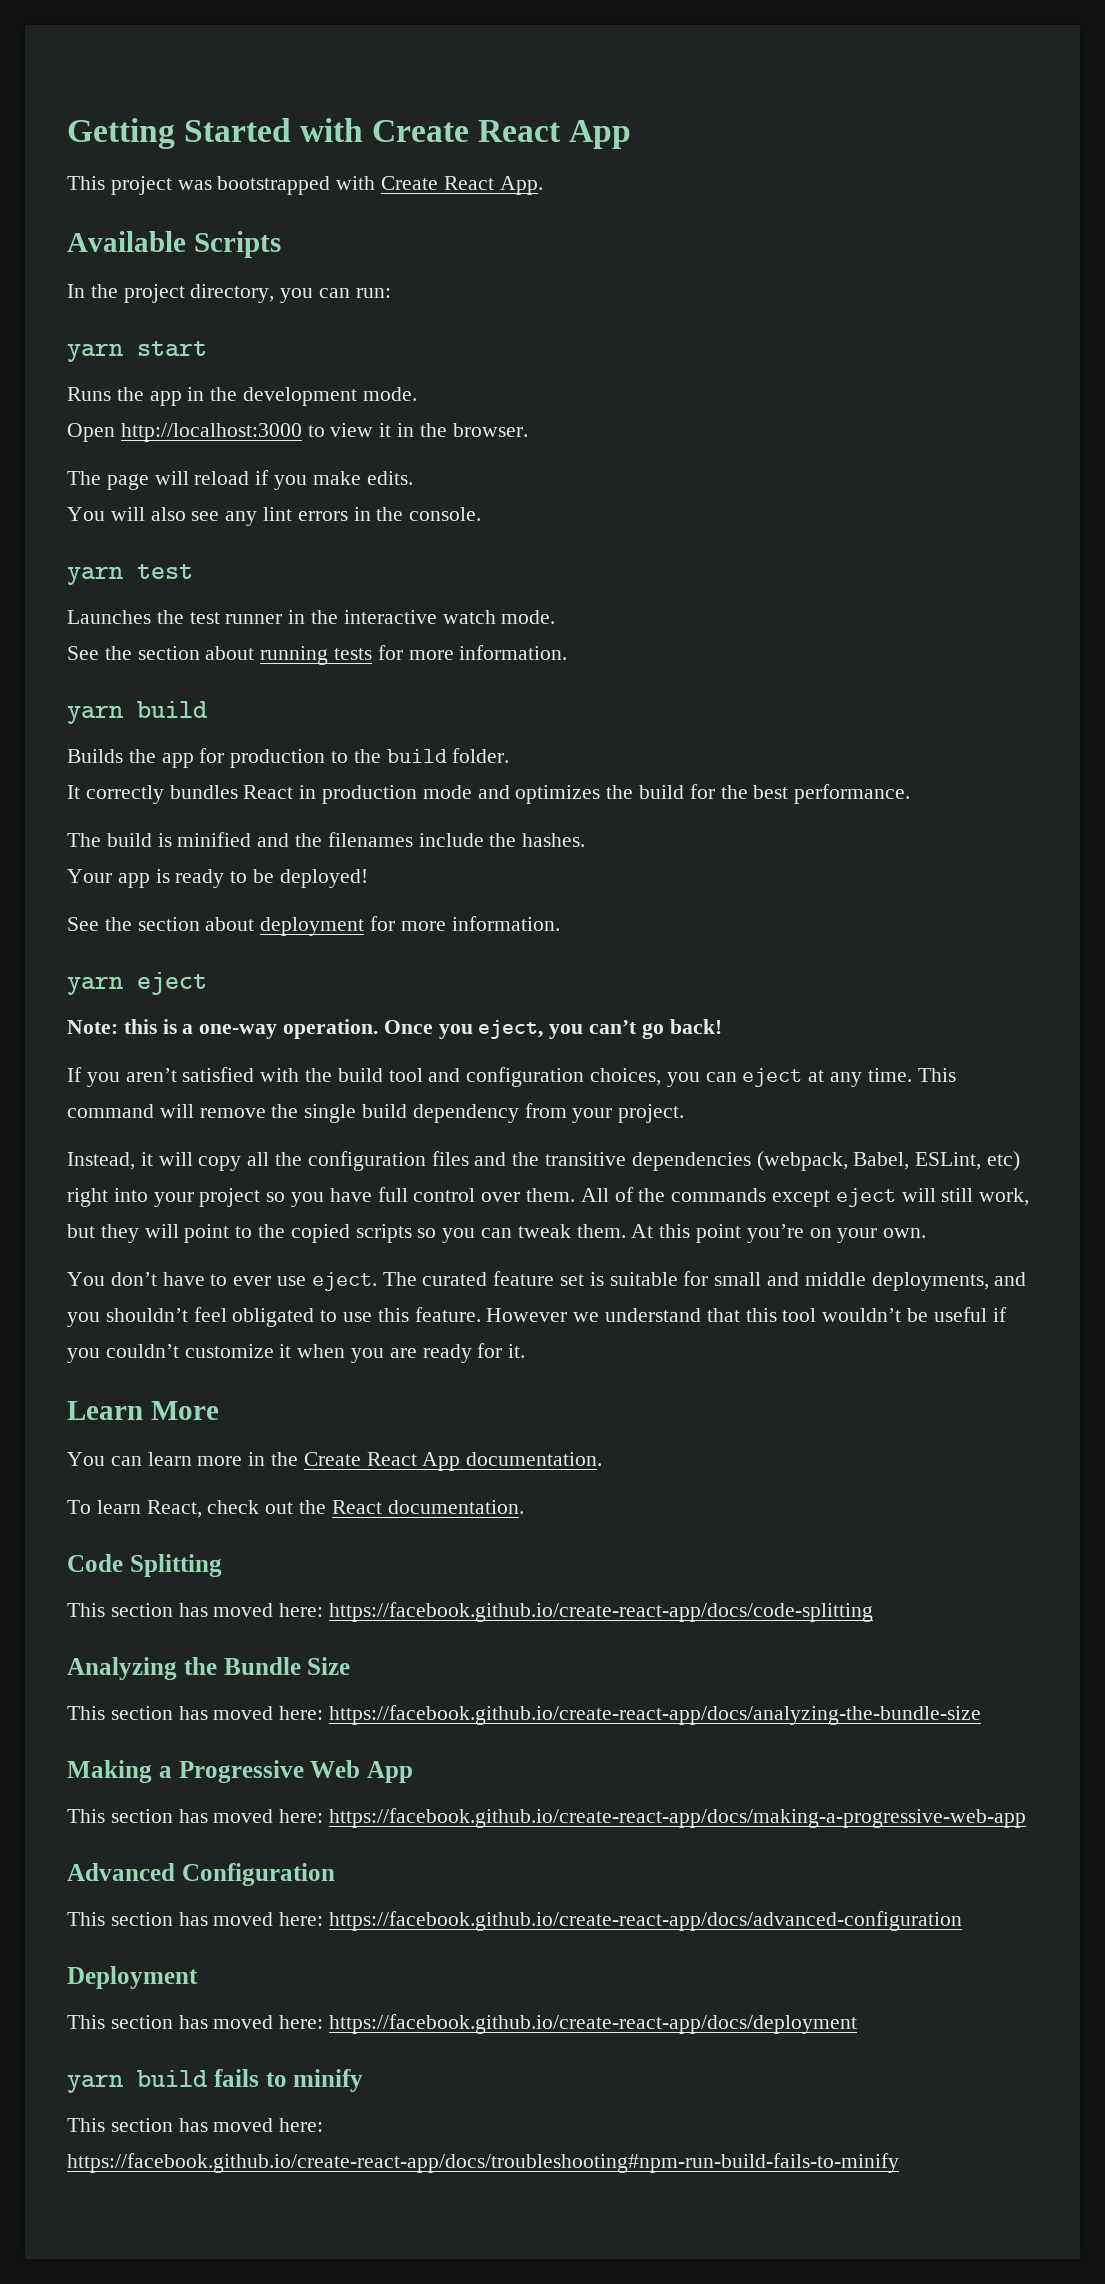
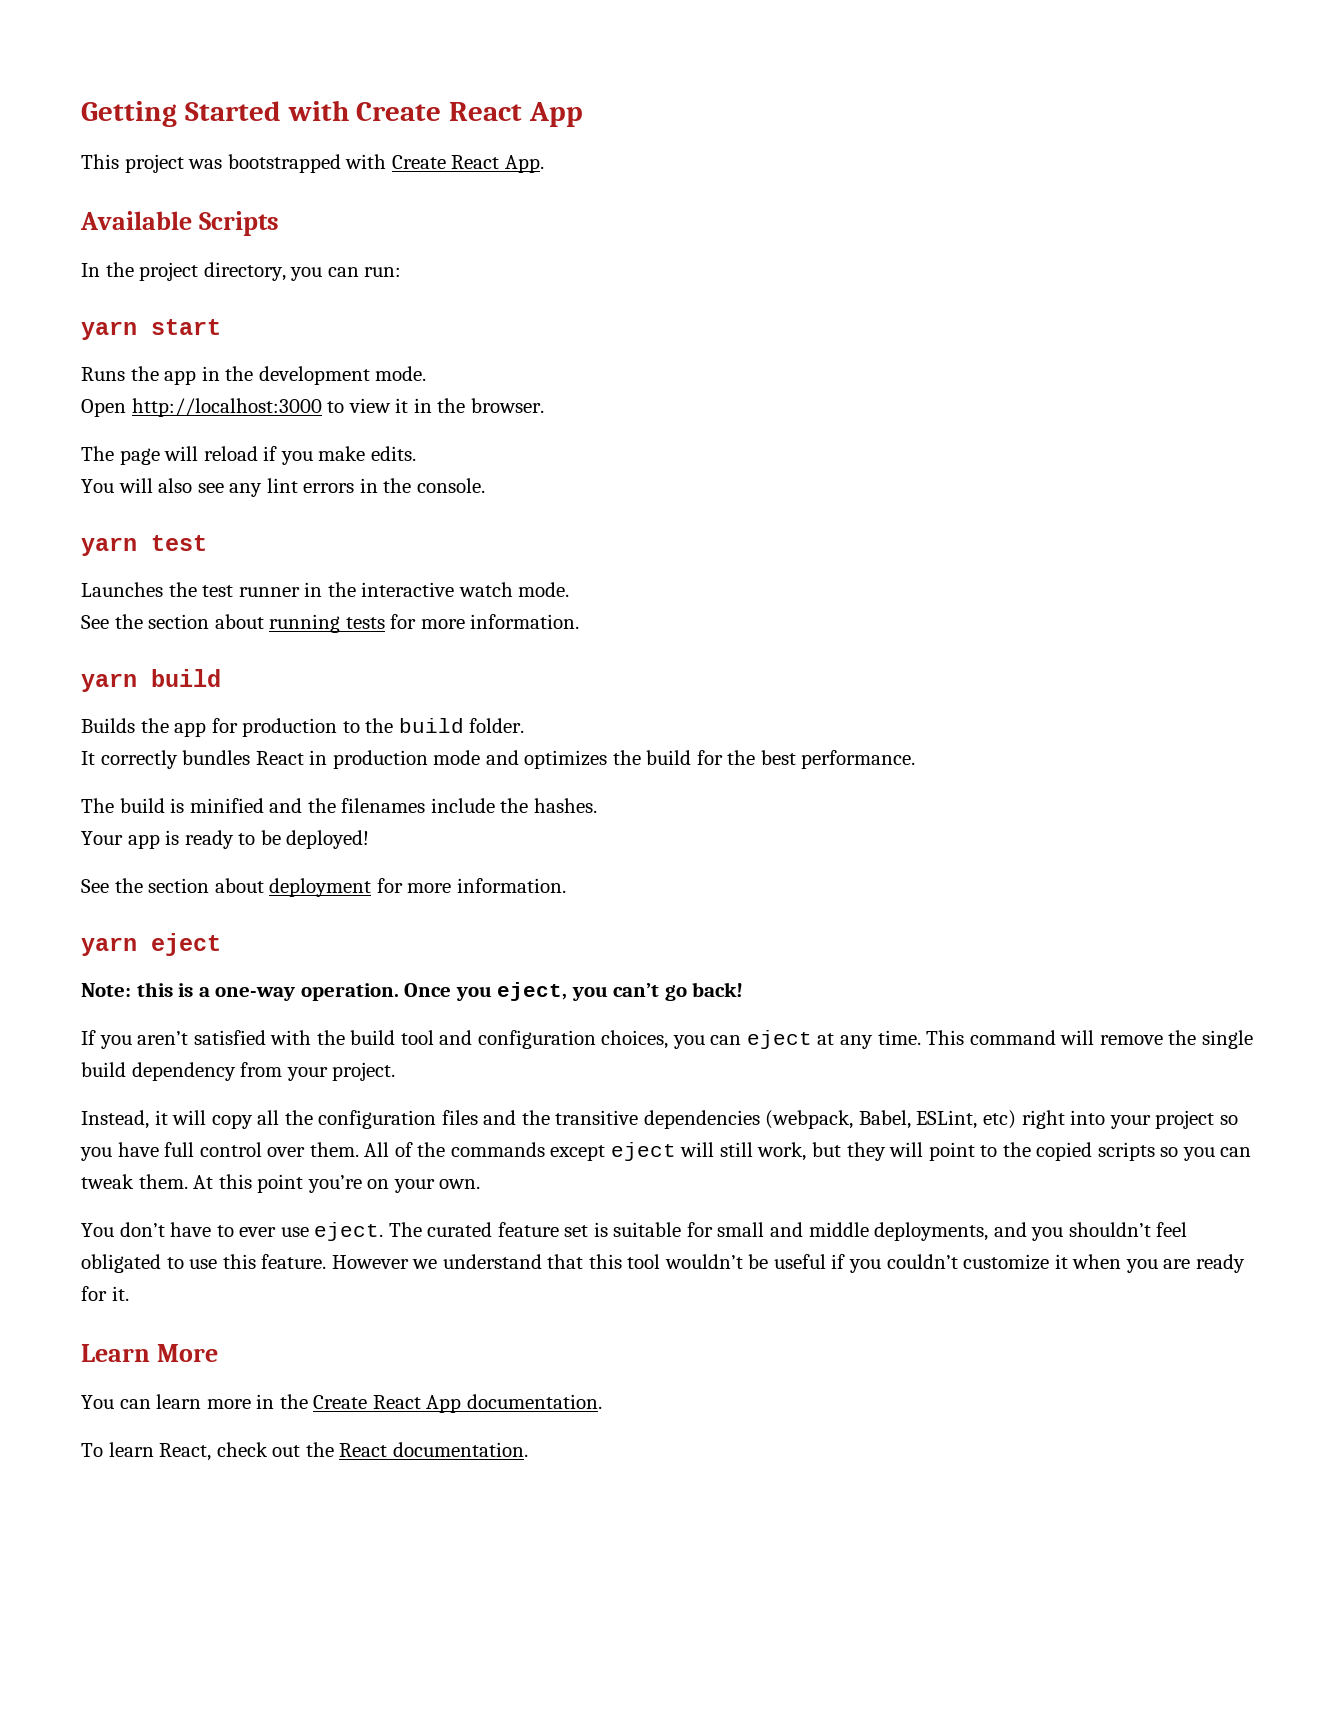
- Code Splitting
- This section has moved here: https://facebook.github.io/create-react-app/docs/code-splitting
- Analyzing the Bundle Size
- This section has moved here: https://facebook.github.io/create-react-app/docs/analyzing-the-bundle-size
- Making a Progressive Web App
- This section has moved here: https://facebook.github.io/create-react-app/docs/making-a-progressive-web-app
- Advanced Configuration
- This section has moved here: https://facebook.github.io/create-react-app/docs/advanced-configuration
- Deployment
- This section has moved here: https://facebook.github.io/create-react-app/docs/deployment
- yarn build fails to minify
- This section has moved here: https://facebook.github.io/create-react-app/docs/troubleshooting#npm-run-build-fails-to-minify

